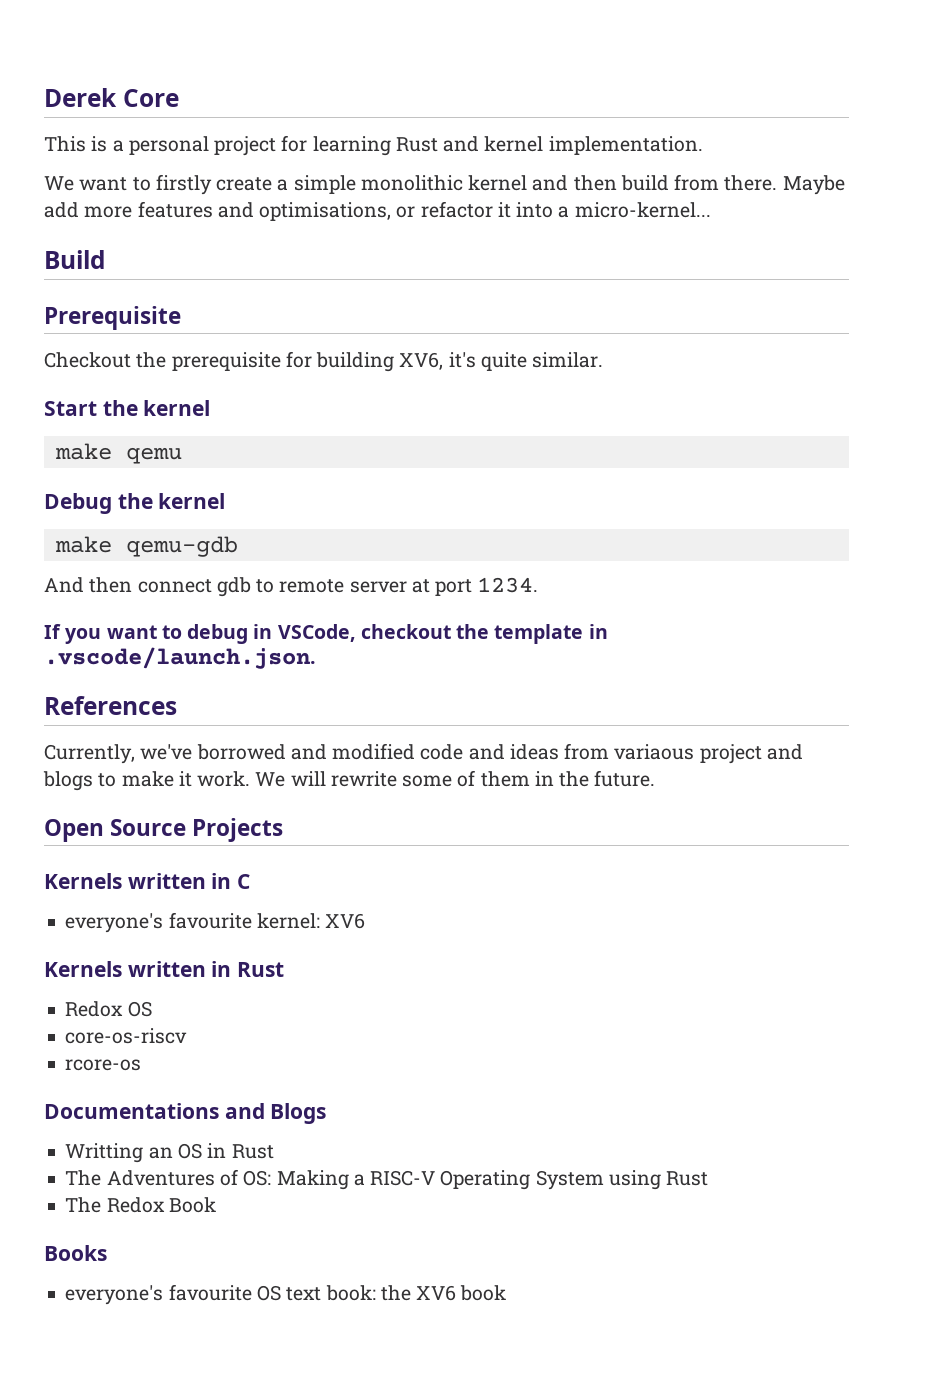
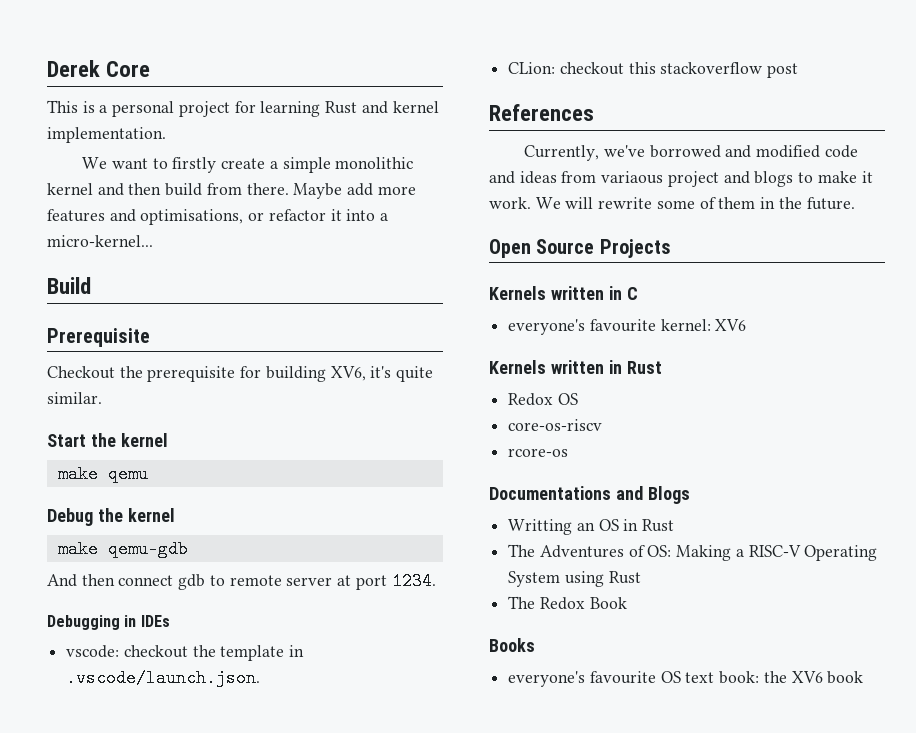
- If you want to debug in VSCode, checkout the template in .vscode/launch.json.
+ Debugging in IDEs
+ vscode: checkout the template in .vscode/launch.json.
+ CLion: checkout this stackoverflow post

